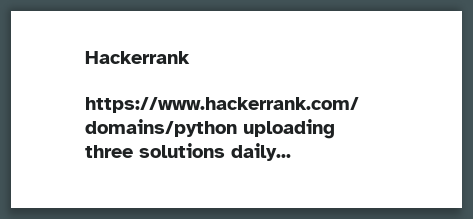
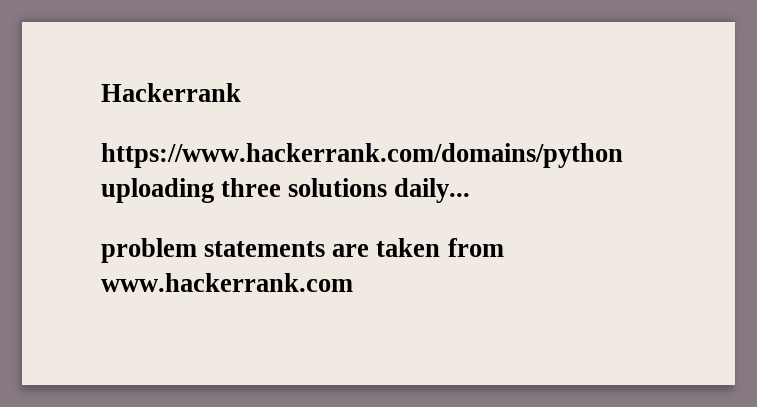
+ problem statements are taken from www.hackerrank.com

